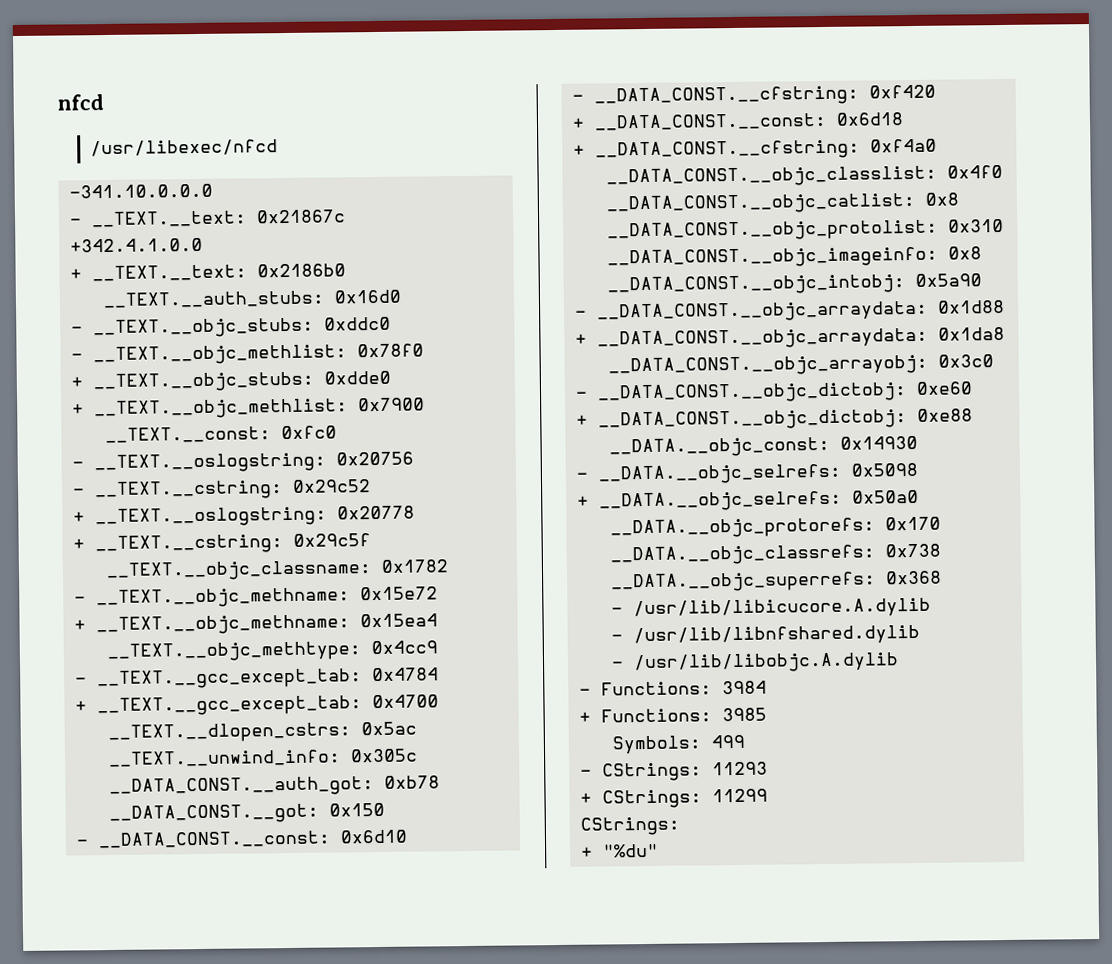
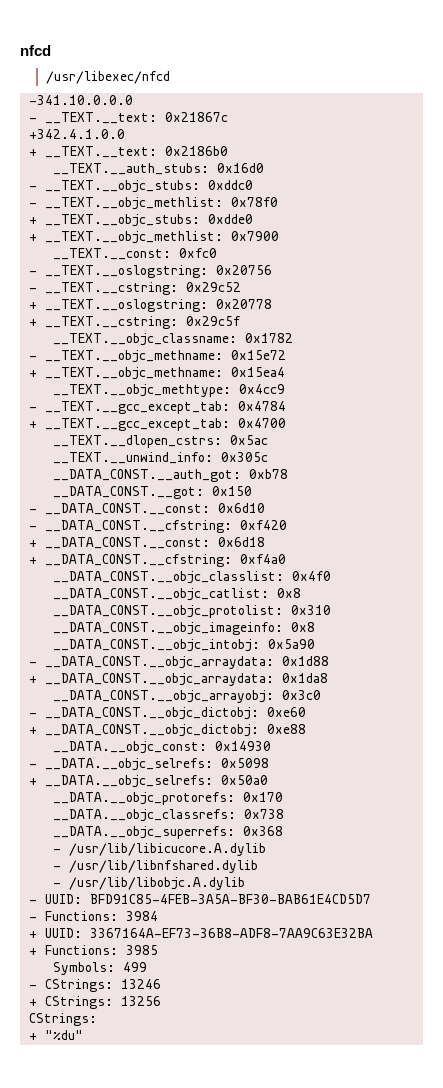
+ - UUID: BFD91C85-4FEB-3A5A-BF30-BAB61E4CD5D7
+ + UUID: 3367164A-EF73-36B8-ADF8-7AA9C63E32BA
- - CStrings: 11293
+ - CStrings: 13246
- + CStrings: 11299
+ + CStrings: 13256

